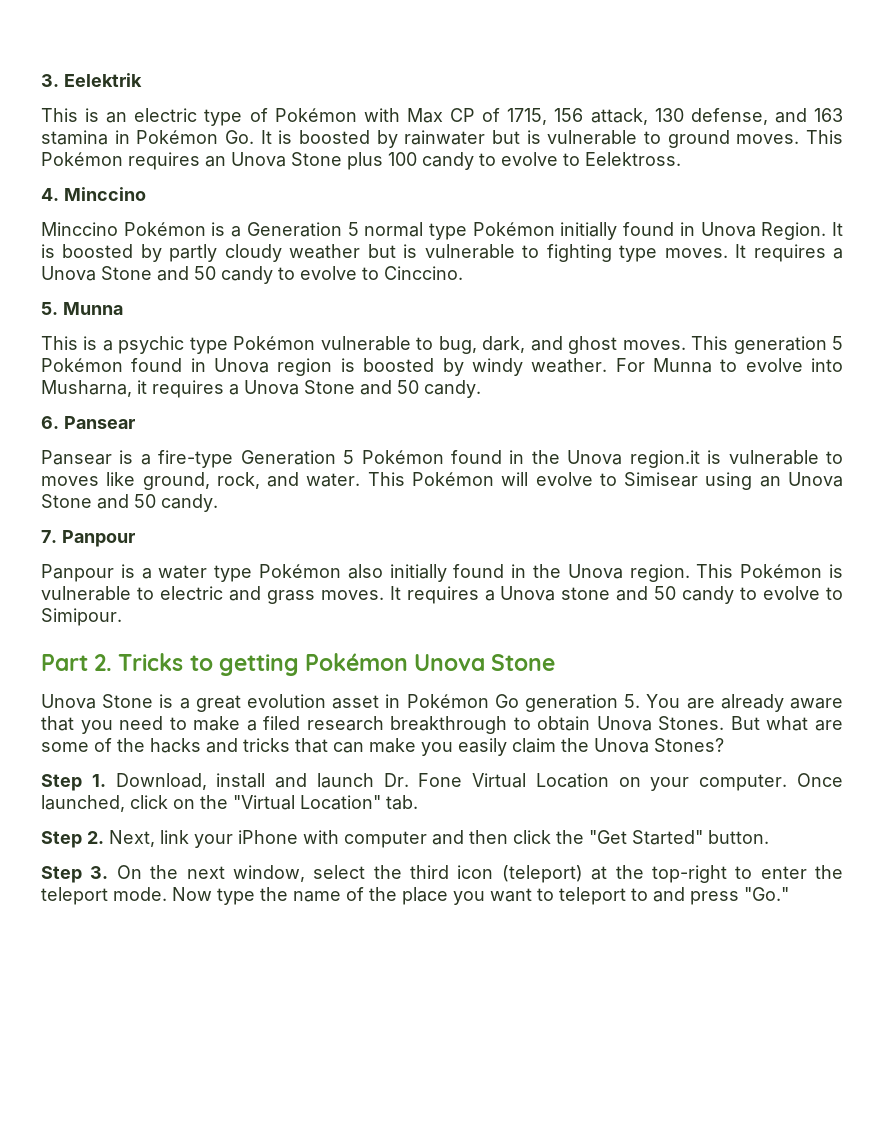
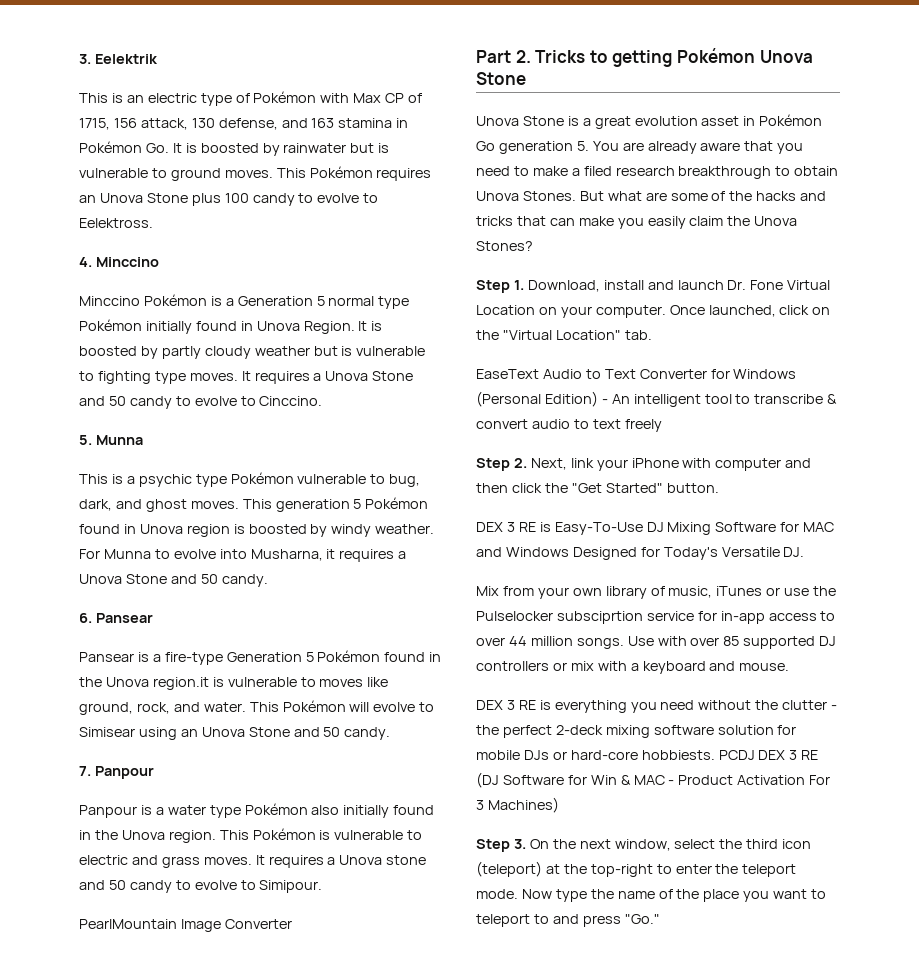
+ PearlMountain Image Converter
+ EaseText Audio to Text Converter for Windows (Personal Edition) - An intelligent tool to transcribe & convert audio to text freely
+ DEX 3 RE is Easy-To-Use DJ Mixing Software for MAC and Windows Designed for Today's Versatile DJ.
+ Mix from your own library of music, iTunes or use the Pulselocker subsciprtion service for in-app access to over 44 million songs. Use with over 85 supported DJ controllers or mix with a keyboard and mouse.
+ DEX 3 RE is everything you need without the clutter - the perfect 2-deck mixing software solution for mobile DJs or hard-core hobbiests. PCDJ DEX 3 RE (DJ Software for Win & MAC - Product Activation For 3 Machines)

